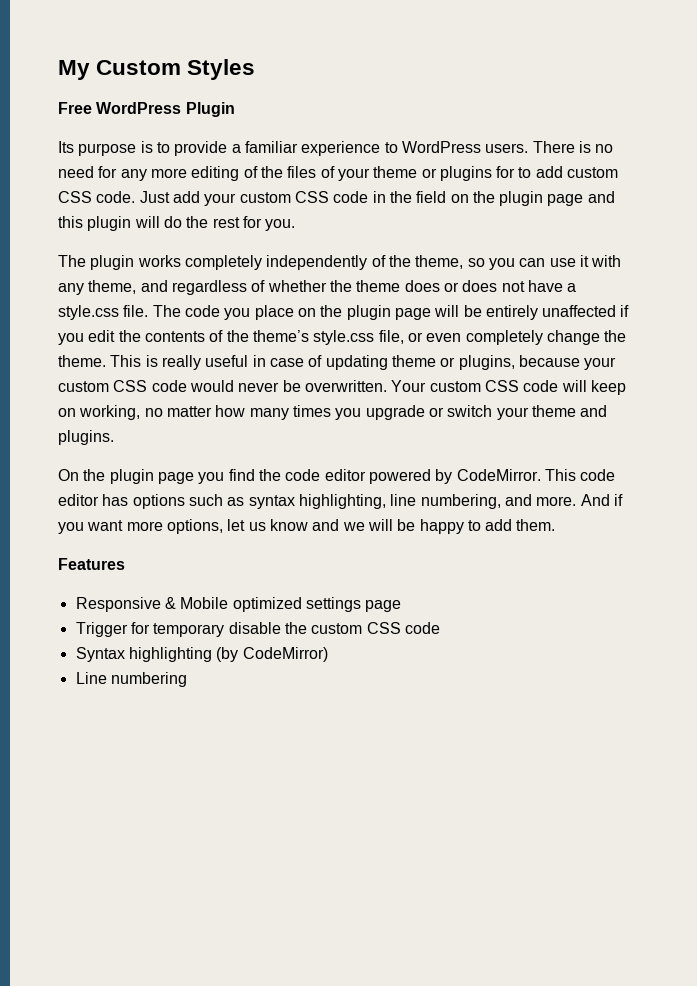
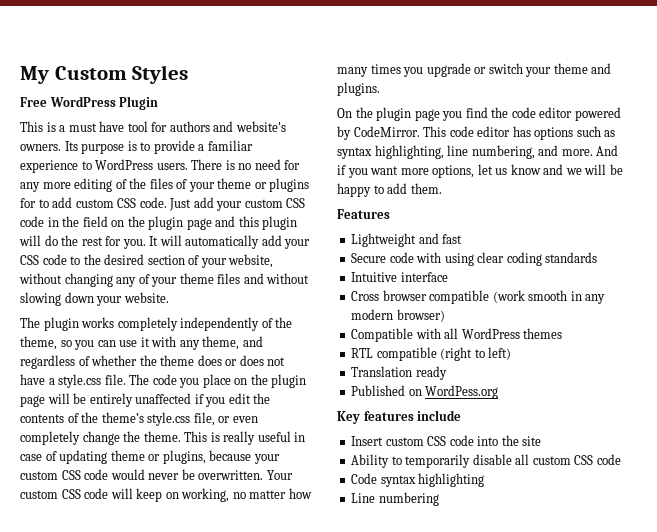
+ This is a must have tool for authors and website's owners.
+ It will automatically add your CSS code to the desired section of your website, without changing any of your theme files and without slowing down your website.
- Responsive & Mobile optimized settings page
- Trigger for temporary disable the custom CSS code
+ Lightweight and fast
+ Secure code with using clear coding standards
+ Intuitive interface
+ Cross browser compatible (work smooth in any modern browser)
+ Compatible with all WordPress themes
+ RTL compatible (right to left)
+ Translation ready
+ Published on WordPess.org
+ Key features include
+ Insert custom CSS code into the site
+ Ability to temporarily disable all custom CSS code
- Syntax highlighting (by CodeMirror)
+ Code syntax highlighting

